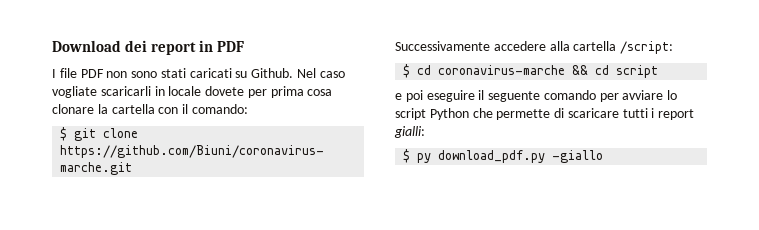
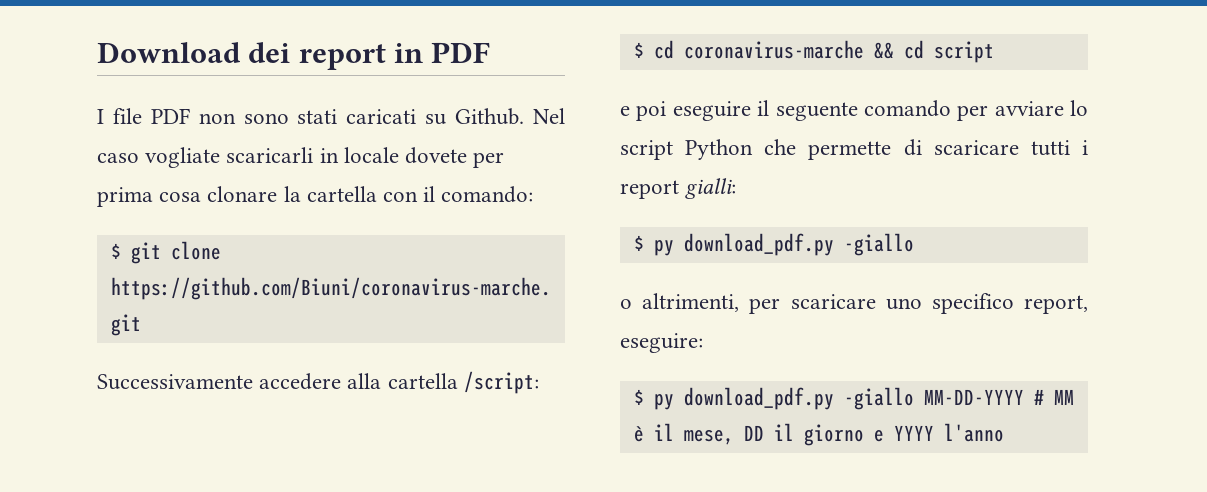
+ o altrimenti, per scaricare uno specifico report, eseguire:
+ $ py download_pdf.py -giallo MM-DD-YYYY # MM è il mese, DD il giorno e YYYY l'anno

